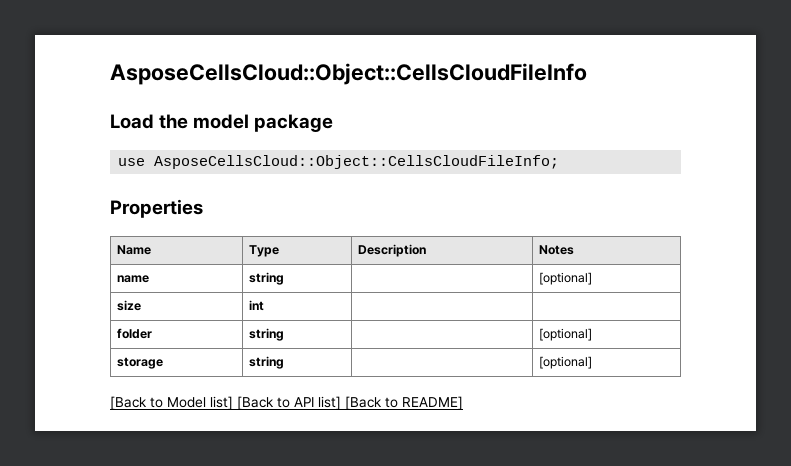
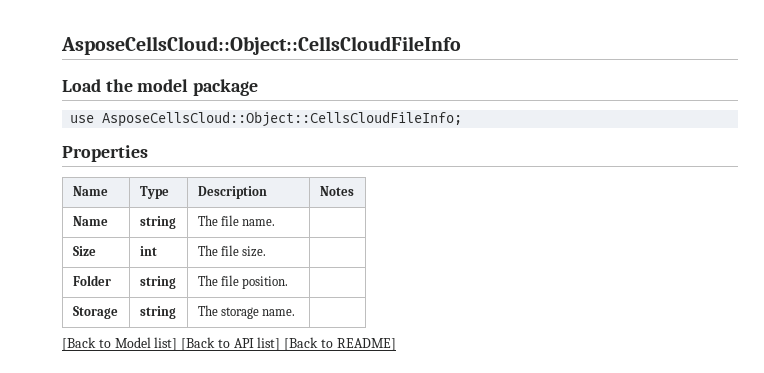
- name | string | | [optional]
- size | int | |
- folder | string | | [optional]
- storage | string | | [optional]
+ Name | string | The file name. |
+ Size | int | The file size. |
+ Folder | string | The file position. |
+ Storage | string | The storage name. |

